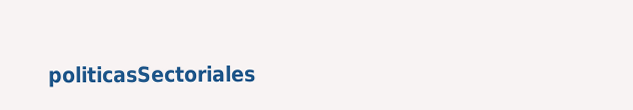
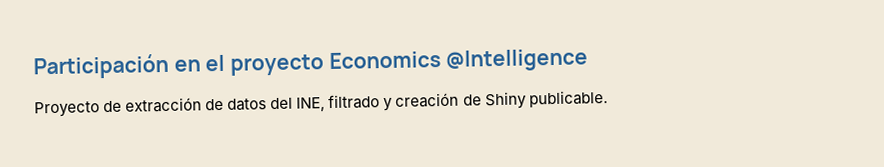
- politicasSectoriales
+ Participación en el proyecto Economics @Intelligence
+ Proyecto de extracción de datos del INE, filtrado y creación de Shiny publicable.

